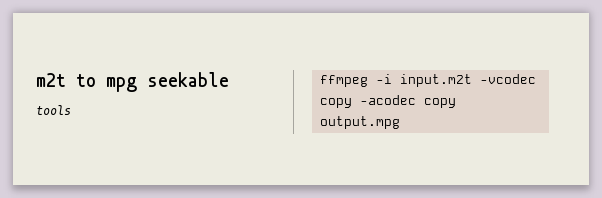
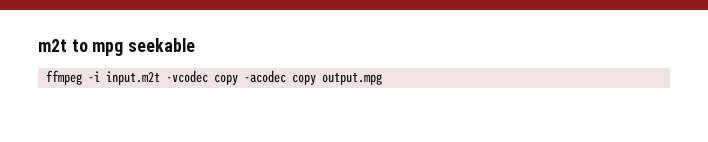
- tools

